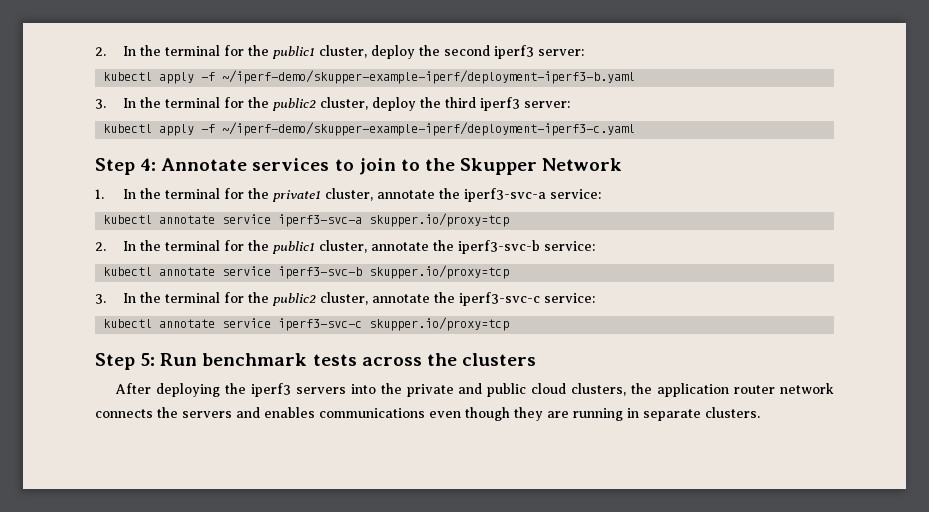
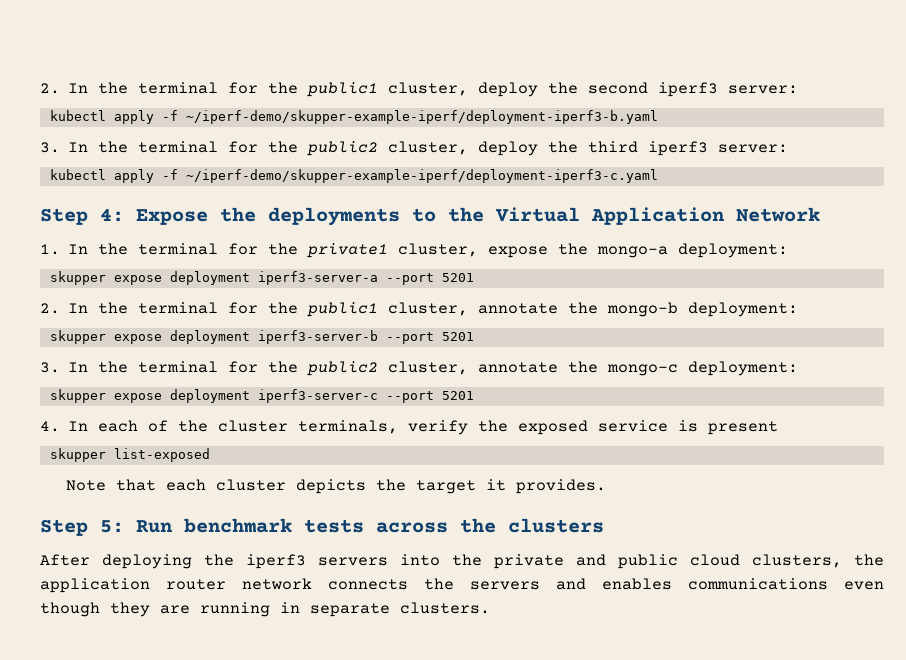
- Step 4: Annotate services to join to the Skupper Network
+ Step 4: Expose the deployments to the Virtual Application Network
- 1. In the terminal for the private1 cluster, annotate the iperf3-svc-a service:
- kubectl annotate service iperf3-svc-a skupper.io/proxy=tcp
+ 1. In the terminal for the private1 cluster, expose the mongo-a deployment:
+ skupper expose deployment iperf3-server-a --port 5201
- 2. In the terminal for the public1 cluster, annotate the iperf3-svc-b service:
- kubectl annotate service iperf3-svc-b skupper.io/proxy=tcp
+ 2. In the terminal for the public1 cluster, annotate the mongo-b deployment:
+ skupper expose deployment iperf3-server-b --port 5201
- 3. In the terminal for the public2 cluster, annotate the iperf3-svc-c service:
- kubectl annotate service iperf3-svc-c skupper.io/proxy=tcp
+ 3. In the terminal for the public2 cluster, annotate the mongo-c deployment:
+ skupper expose deployment iperf3-server-c --port 5201
+ 4. In each of the cluster terminals, verify the exposed service is present
+ skupper list-exposed
+ Note that each cluster depicts the target it provides.

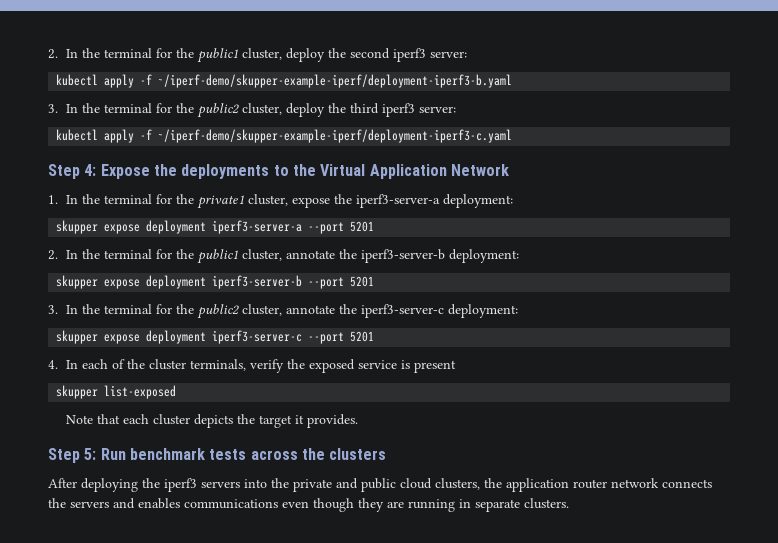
- 1. In the terminal for the private1 cluster, expose the mongo-a deployment:
+ 1. In the terminal for the private1 cluster, expose the iperf3-server-a deployment:
- 2. In the terminal for the public1 cluster, annotate the mongo-b deployment:
+ 2. In the terminal for the public1 cluster, annotate the iperf3-server-b deployment:
- 3. In the terminal for the public2 cluster, annotate the mongo-c deployment:
+ 3. In the terminal for the public2 cluster, annotate the iperf3-server-c deployment:

